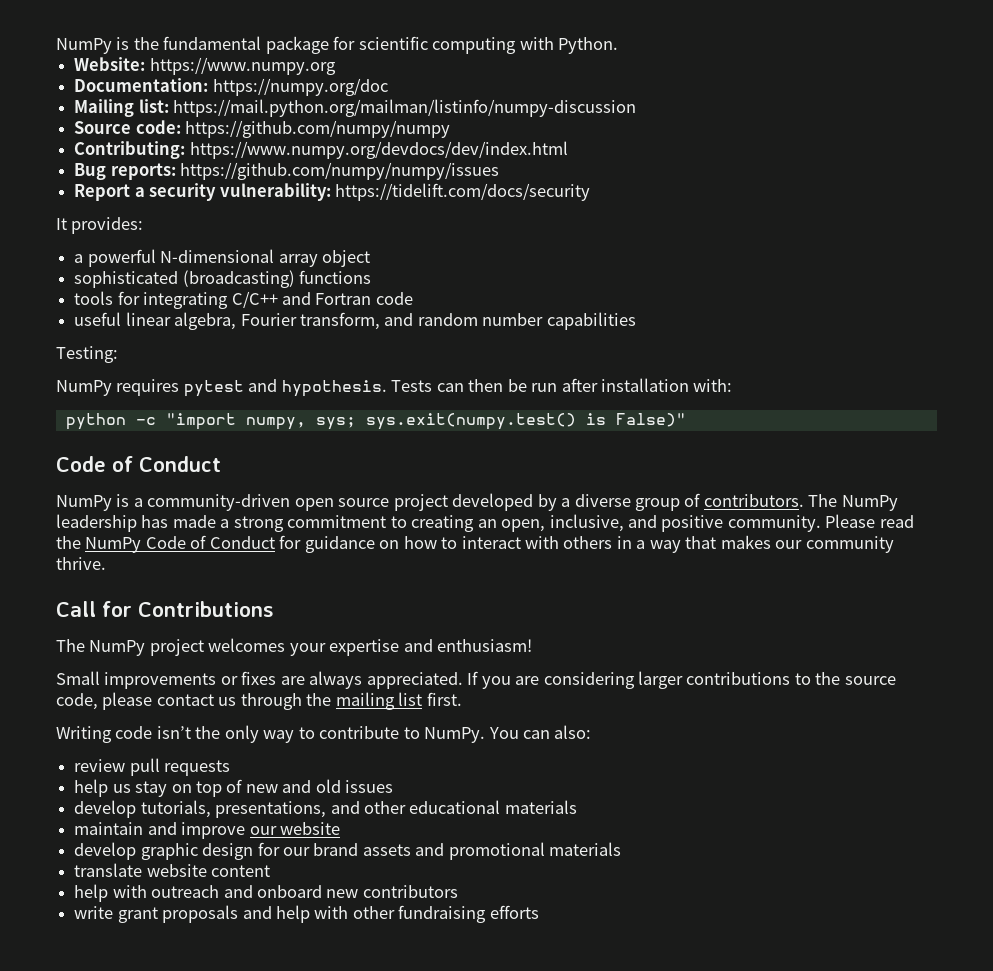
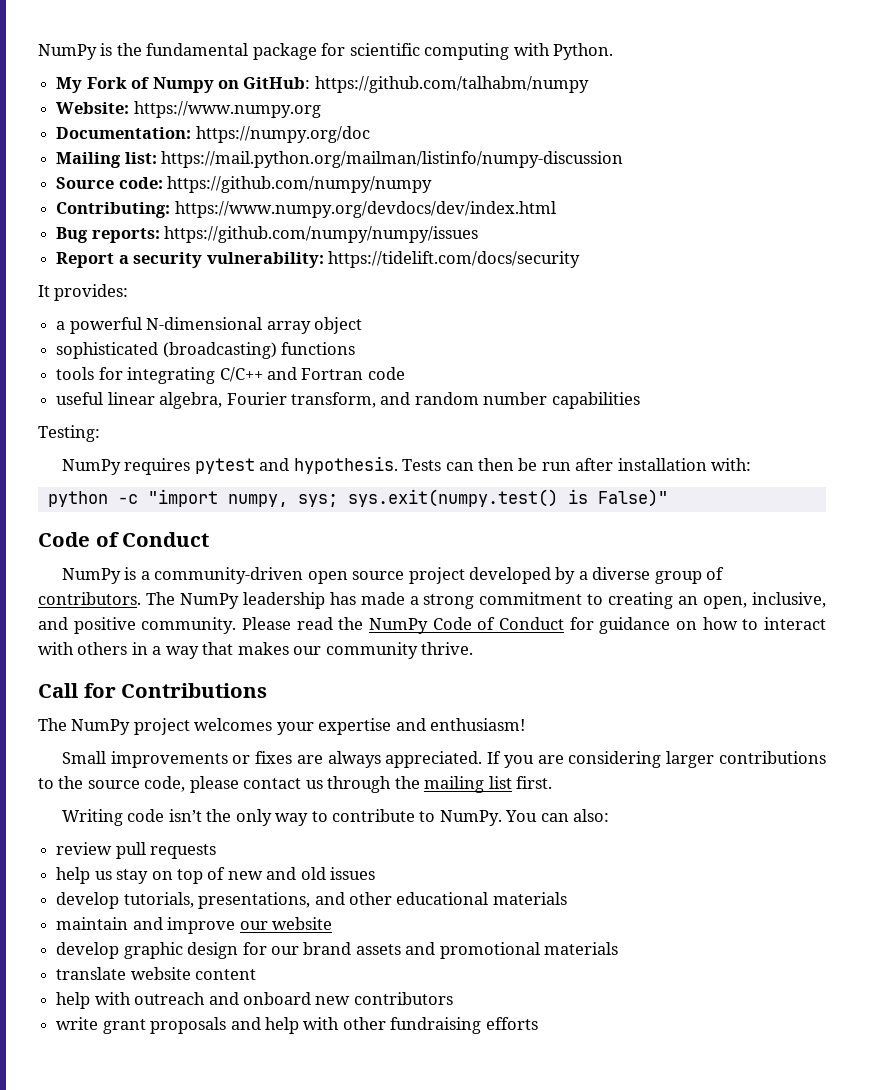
+ My Fork of Numpy on GitHub: https://github.com/talhabm/numpy

